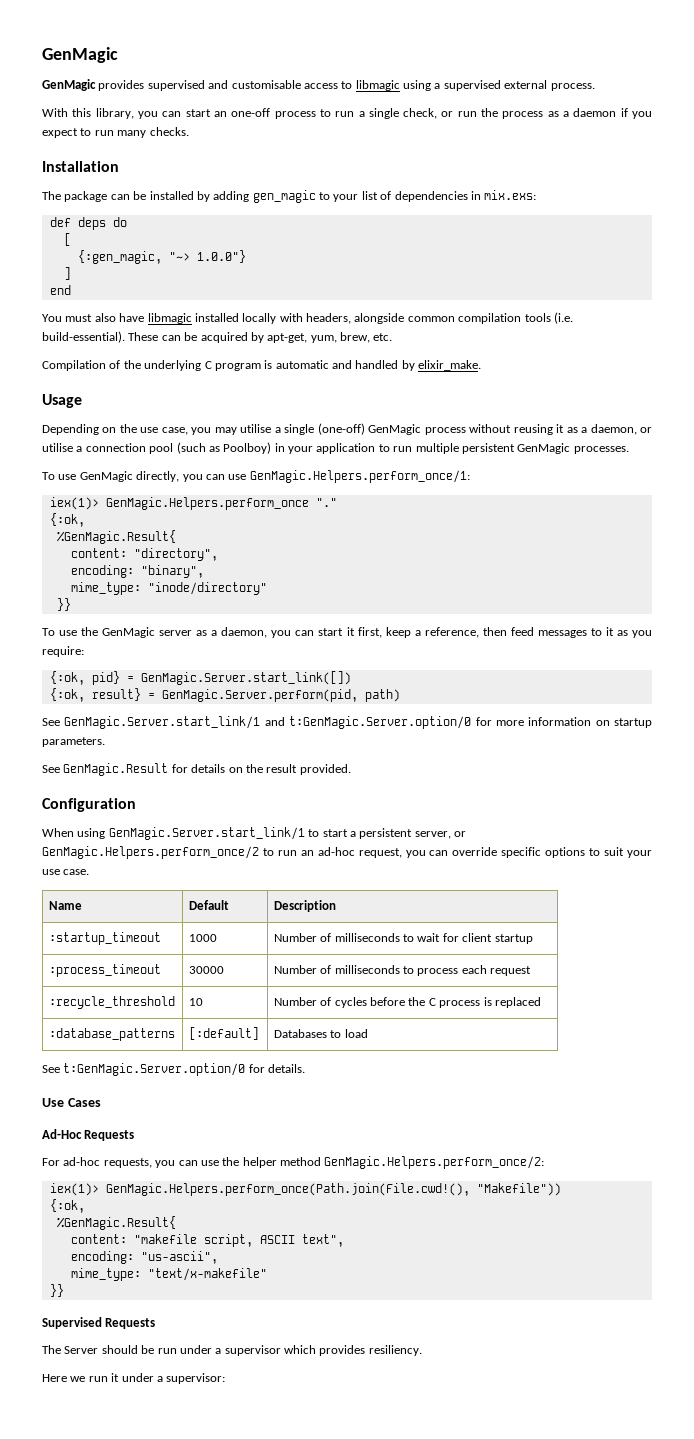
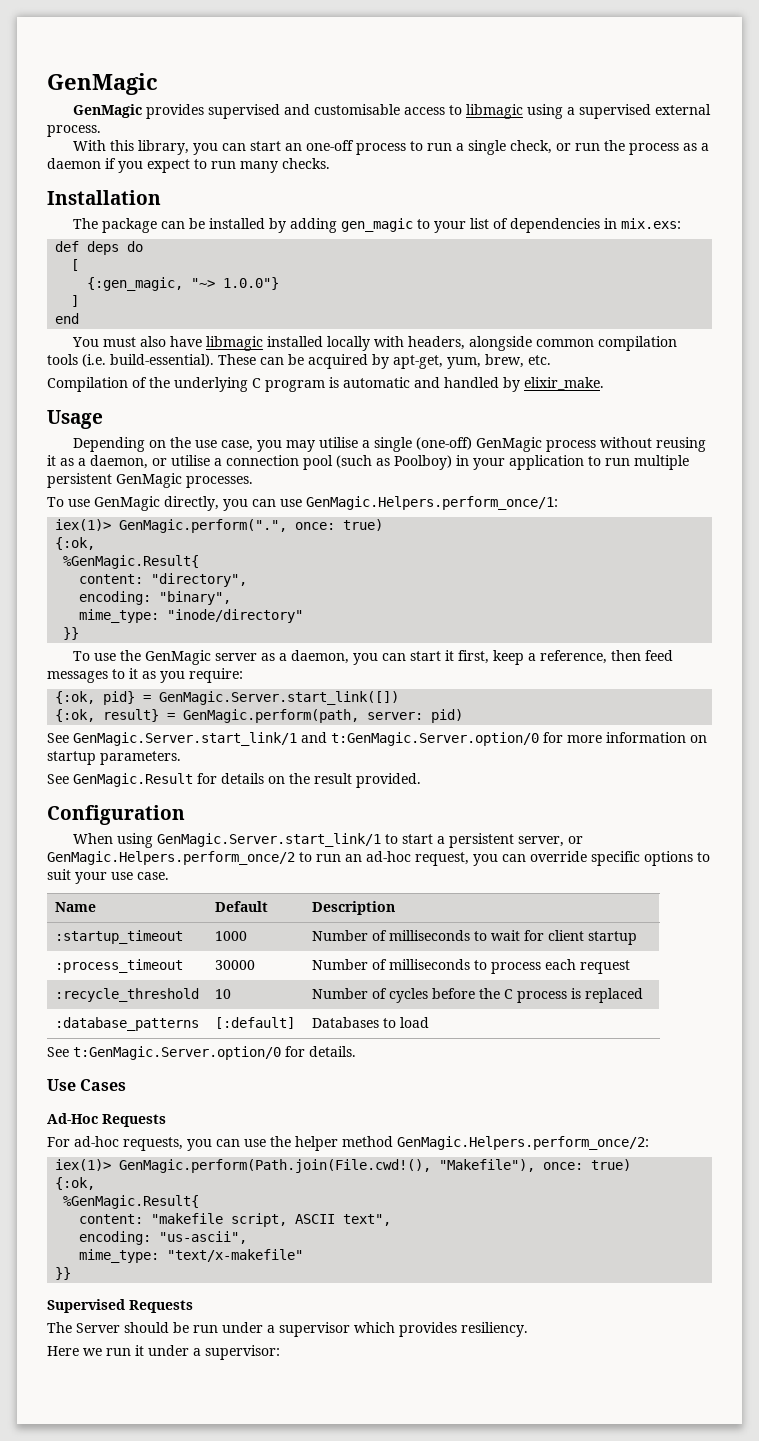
- iex(1)> GenMagic.Helpers.perform_once "."
+ iex(1)> GenMagic.perform(".", once: true)
- {:ok, result} = GenMagic.Server.perform(pid, path)
+ {:ok, result} = GenMagic.perform(path, server: pid)
- iex(1)> GenMagic.Helpers.perform_once(Path.join(File.cwd!(), "Makefile"))
+ iex(1)> GenMagic.perform(Path.join(File.cwd!(), "Makefile"), once: true)

